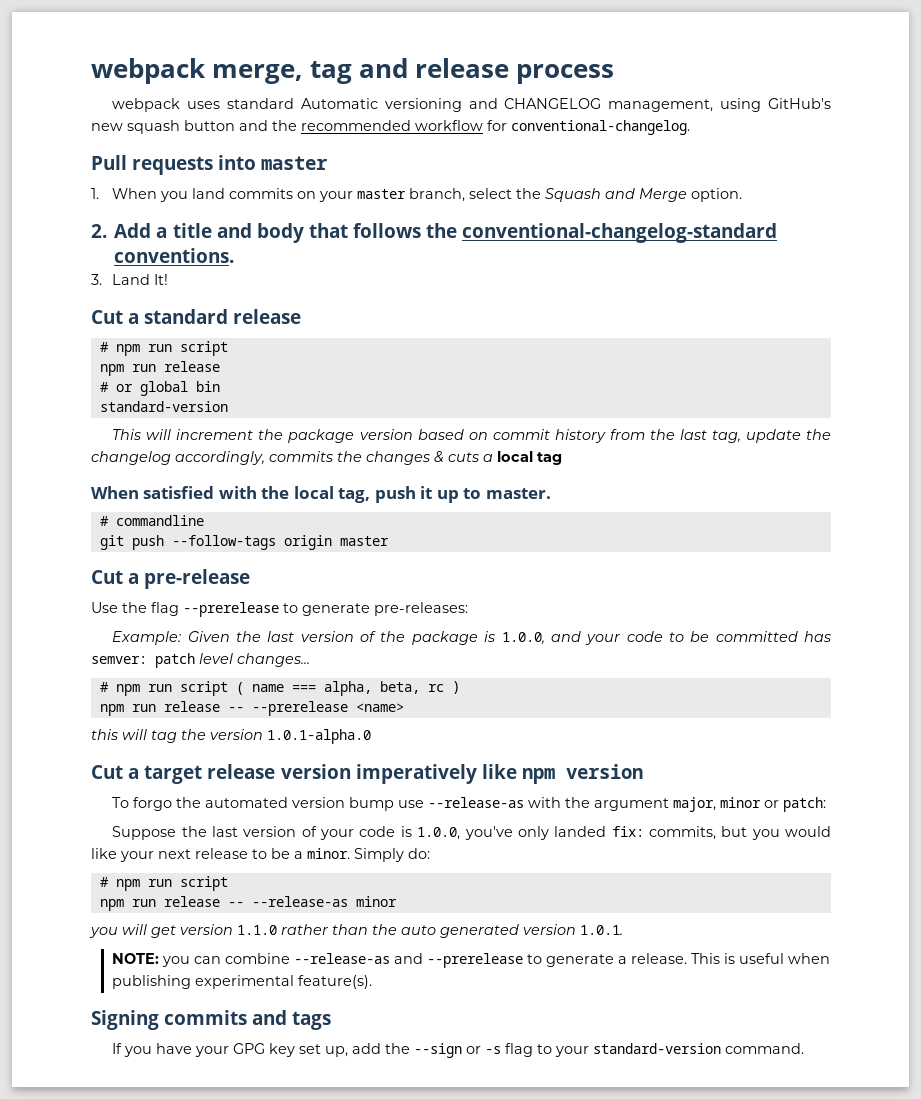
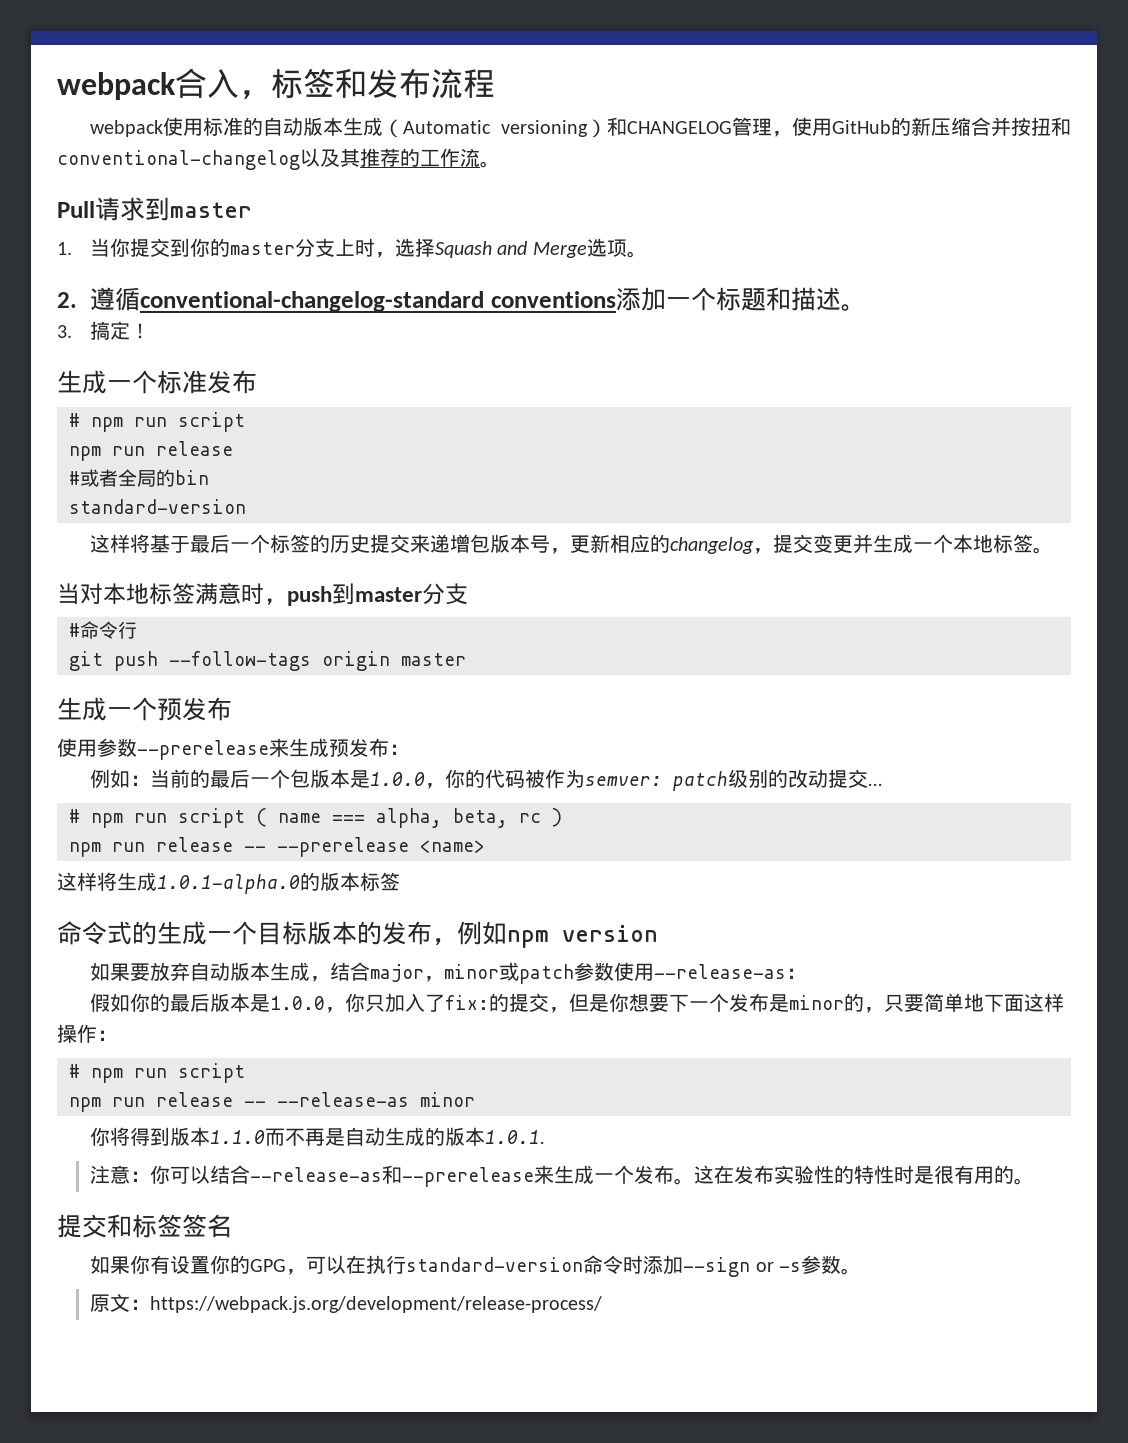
- webpack merge, tag and release process
- webpack uses standard Automatic versioning and CHANGELOG management, using GitHub's new squash button and the recommended workflow for conventional-changelog.
+ webpack合入，标签和发布流程
+ webpack使用标准的自动版本生成（Automatic versioning）和CHANGELOG管理，使用GitHub的新压缩合并按扭和conventional-changelog以及其推荐的工作流。
- Pull requests into master
+ Pull请求到master
- 1. When you land commits on your master branch, select the Squash and Merge option.
+ 1.当你提交到你的master分支上时，选择Squash and Merge选项。
- 2. Add a title and body that follows the conventional-changelog-standard conventions.
- 3. Land It!
- Cut a standard release
+ 2.遵循conventional-changelog-standard conventions添加一个标题和描述。
+ 3.搞定！
+ 生成一个标准发布
- # or global bin
+ #或者全局的bin
- This will increment the package version based on commit history from the last tag, update the changelog accordingly, commits the changes & cuts a local tag
- When satisfied with the local tag, push it up to master.
- # commandline
+ 这样将基于最后一个标签的历史提交来递增包版本号，更新相应的changelog，提交变更并生成一个本地标签。
+ 当对本地标签满意时，push到master分支
+ #命令行
- Cut a pre-release
- Use the flag --prerelease to generate pre-releases:
- Example: Given the last version of the package is 1.0.0, and your code to be committed has semver: patch level changes...
+ 生成一个预发布
+ 使用参数--prerelease来生成预发布：
+ 例如：当前的最后一个包版本是1.0.0，你的代码被作为semver: patch级别的改动提交...
- this will tag the version 1.0.1-alpha.0
- Cut a target release version imperatively like npm version
- To forgo the automated version bump use --release-as with the argument major, minor or patch:
- Suppose the last version of your code is 1.0.0, you've only landed fix: commits, but you would like your next release to be a minor. Simply do:
+ 这样将生成1.0.1-alpha.0的版本标签
+ 命令式的生成一个目标版本的发布，例如npm version
+ 如果要放弃自动版本生成，结合major，minor或patch参数使用--release-as：
+ 假如你的最后版本是1.0.0，你只加入了fix:的提交，但是你想要下一个发布是minor的，只要简单地下面这样操作：
- you will get version 1.1.0 rather than the auto generated version 1.0.1.
- NOTE: you can combine --release-as and --prerelease to generate a release. This is useful when publishing experimental feature(s).
- Signing commits and tags
- If you have your GPG key set up, add the --sign or -s flag to your standard-version command.
+ 你将得到版本1.1.0而不再是自动生成的版本1.0.1.
+ 注意：你可以结合--release-as和--prerelease来生成一个发布。这在发布实验性的特性时是很有用的。
+ 提交和标签签名
+ 如果你有设置你的GPG，可以在执行standard-version命令时添加--sign or -s参数。
+ 原文：https://webpack.js.org/development/release-process/

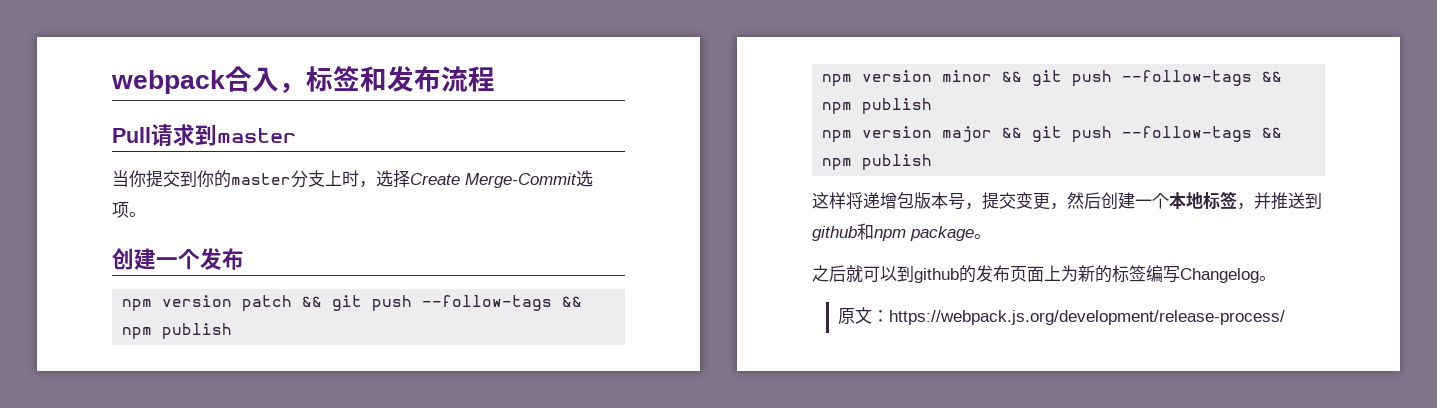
- webpack使用标准的自动版本生成（Automatic versioning）和CHANGELOG管理，使用GitHub的新压缩合并按扭和conventional-changelog以及其推荐的工作流。
- 1.当你提交到你的master分支上时，选择Squash and Merge选项。
+ 当你提交到你的master分支上时，选择Create Merge-Commit选项。
- 2.遵循conventional-changelog-standard conventions添加一个标题和描述。
- 3.搞定！
- 生成一个标准发布
- # npm run script
- npm run release
- #或者全局的bin
- standard-version
- 这样将基于最后一个标签的历史提交来递增包版本号，更新相应的changelog，提交变更并生成一个本地标签。
- 当对本地标签满意时，push到master分支
- #命令行
- git push --follow-tags origin master
- 生成一个预发布
- 使用参数--prerelease来生成预发布：
- 例如：当前的最后一个包版本是1.0.0，你的代码被作为semver: patch级别的改动提交...
- # npm run script ( name === alpha, beta, rc )
- npm run release -- --prerelease <name>
- 这样将生成1.0.1-alpha.0的版本标签
- 命令式的生成一个目标版本的发布，例如npm version
- 如果要放弃自动版本生成，结合major，minor或patch参数使用--release-as：
- 假如你的最后版本是1.0.0，你只加入了fix:的提交，但是你想要下一个发布是minor的，只要简单地下面这样操作：
- # npm run script
- npm run release -- --release-as minor
- 你将得到版本1.1.0而不再是自动生成的版本1.0.1.
- 注意：你可以结合--release-as和--prerelease来生成一个发布。这在发布实验性的特性时是很有用的。
- 提交和标签签名
- 如果你有设置你的GPG，可以在执行standard-version命令时添加--sign or -s参数。
+ 创建一个发布
+ npm version patch && git push --follow-tags && npm publish
+ npm version minor && git push --follow-tags && npm publish
+ npm version major && git push --follow-tags && npm publish
+ 这样将递增包版本号，提交变更，然后创建一个本地标签，并推送到github和npm package。
+ 之后就可以到github的发布页面上为新的标签编写Changelog。

